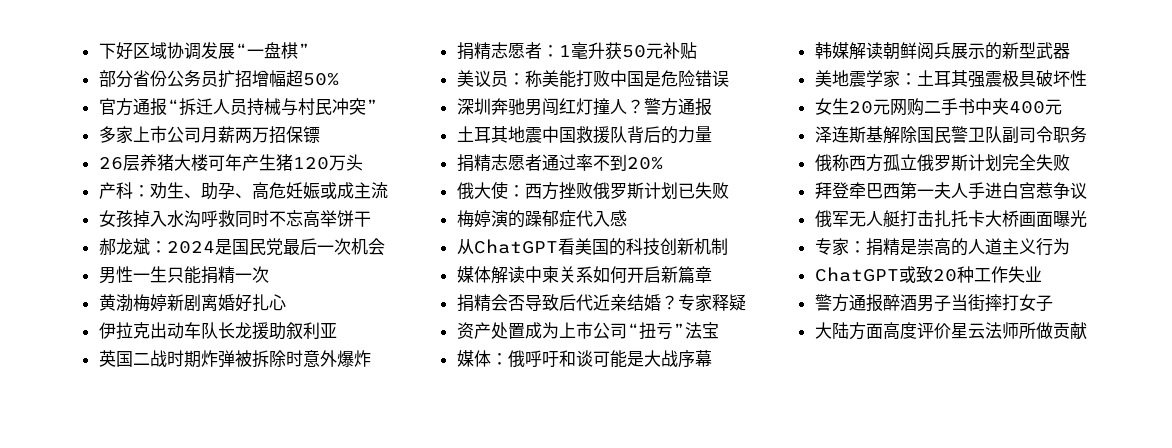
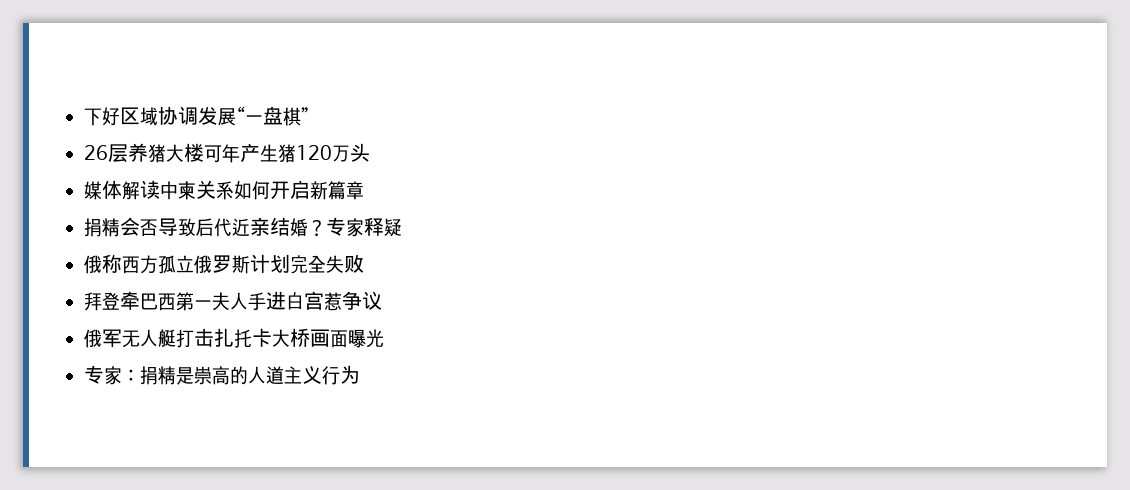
- 部分省份公务员扩招增幅超50%
- 官方通报“拆迁人员持械与村民冲突”
- 多家上市公司月薪两万招保镖
- 产科：劝生、助孕、高危妊娠或成主流
- 女孩掉入水沟呼救同时不忘高举饼干
- 郝龙斌：2024是国民党最后一次机会
- 男性一生只能捐精一次
- 黄渤梅婷新剧离婚好扎心
- 伊拉克出动车队长龙援助叙利亚
- 英国二战时期炸弹被拆除时意外爆炸
- 捐精志愿者：1毫升获50元补贴
- 美议员：称美能打败中国是危险错误
- 深圳奔驰男闯红灯撞人？警方通报
- 土耳其地震中国救援队背后的力量
- 捐精志愿者通过率不到20%
- 俄大使：西方挫败俄罗斯计划已失败
- 梅婷演的躁郁症代入感
- 从ChatGPT看美国的科技创新机制
- 资产处置成为上市公司“扭亏”法宝
- 媒体：俄呼吁和谈可能是大战序幕
- 韩媒解读朝鲜阅兵展示的新型武器
- 美地震学家：土耳其强震极具破坏性
- 女生20元网购二手书中夹400元
- 泽连斯基解除国民警卫队副司令职务
- ChatGPT或致20种工作失业
- 警方通报醉酒男子当街摔打女子
- 大陆方面高度评价星云法师所做贡献

